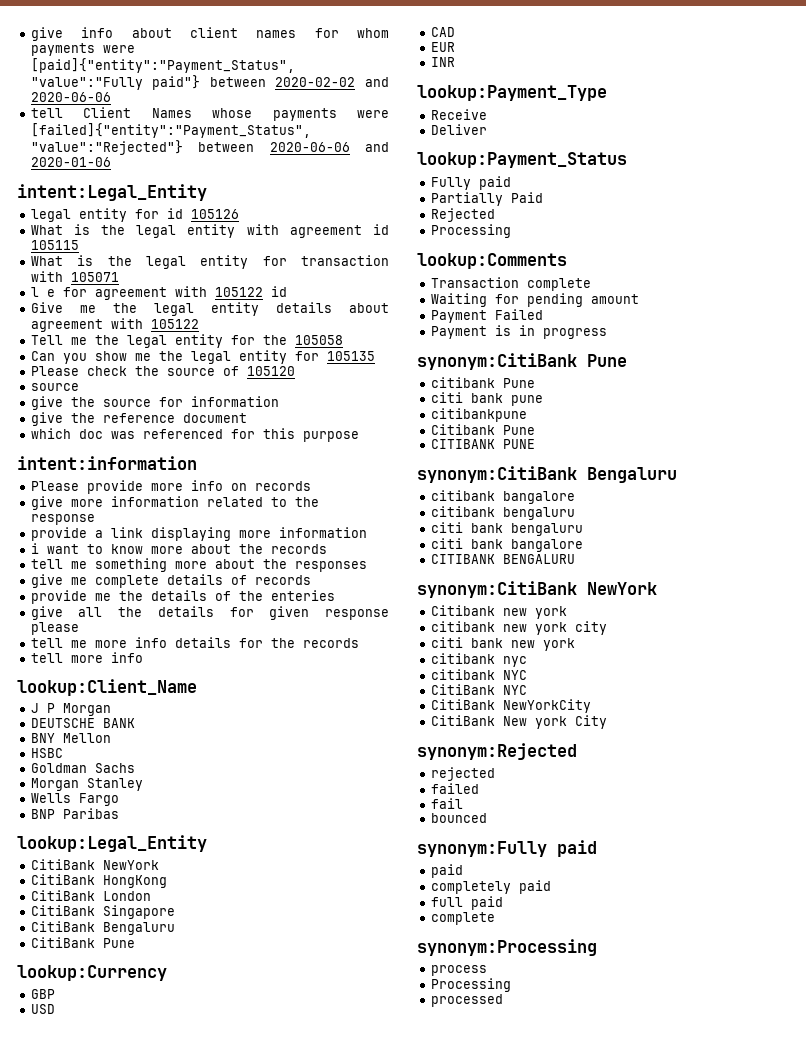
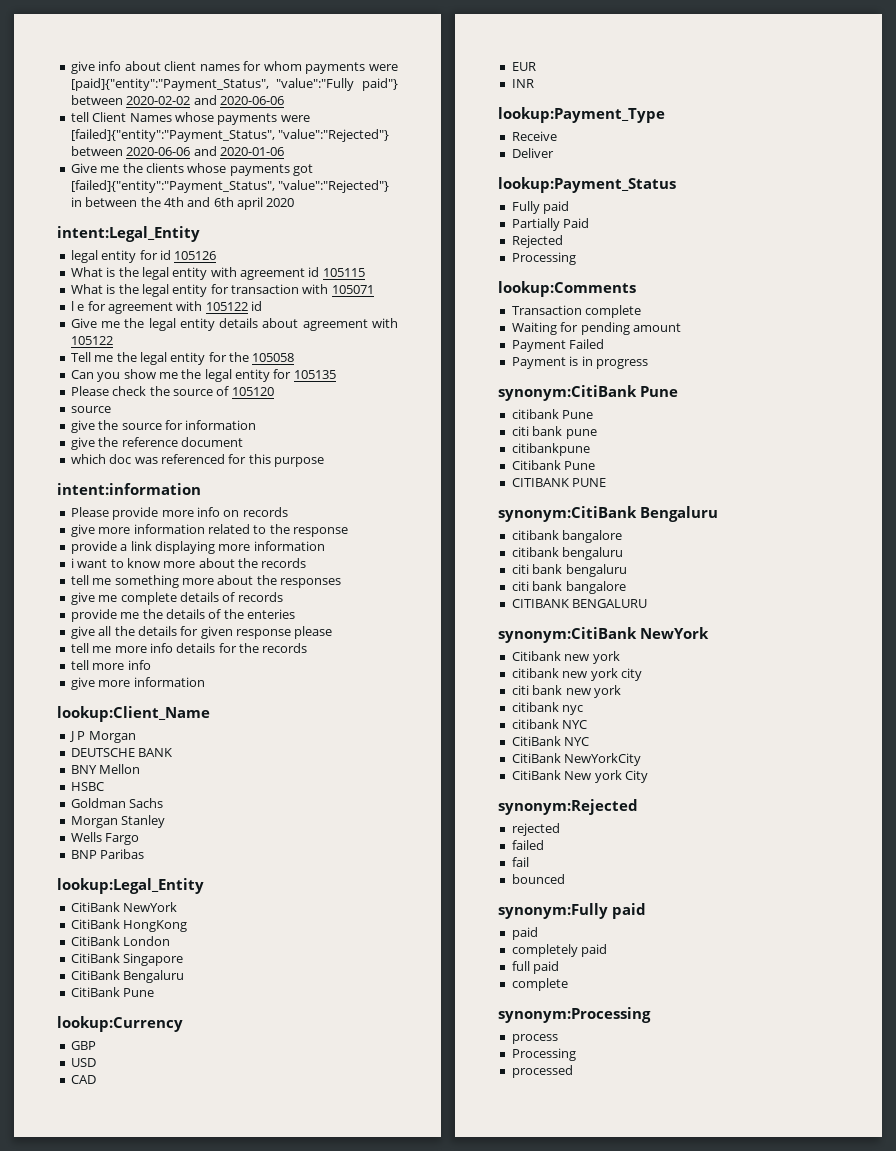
+ Give me the clients whose payments got [failed]{"entity":"Payment_Status", "value":"Rejected"} in between the 4th and 6th april 2020
  tell more info
+ give more information

